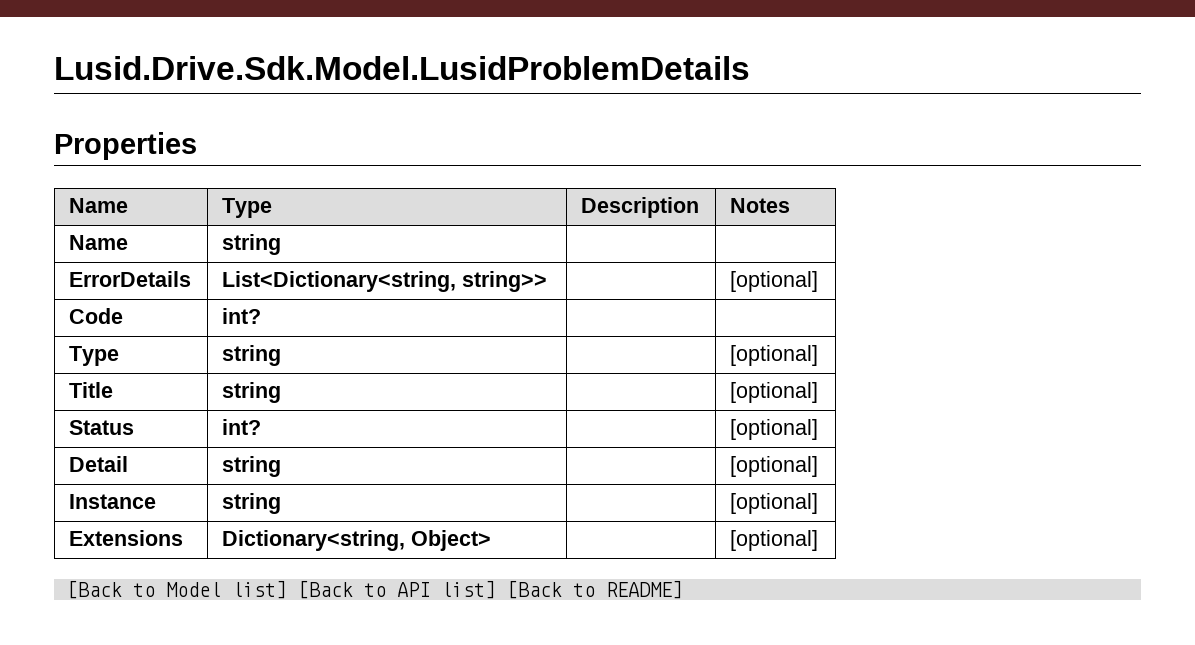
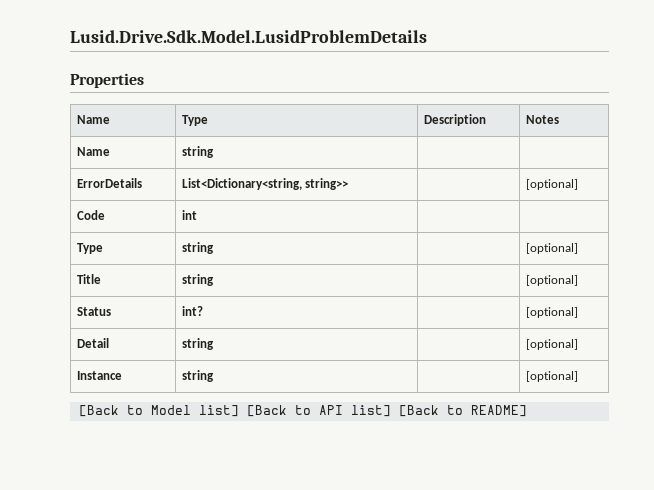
- Code | int? | |
+ Code | int | |
- Extensions | Dictionary<string, Object> | | [optional]

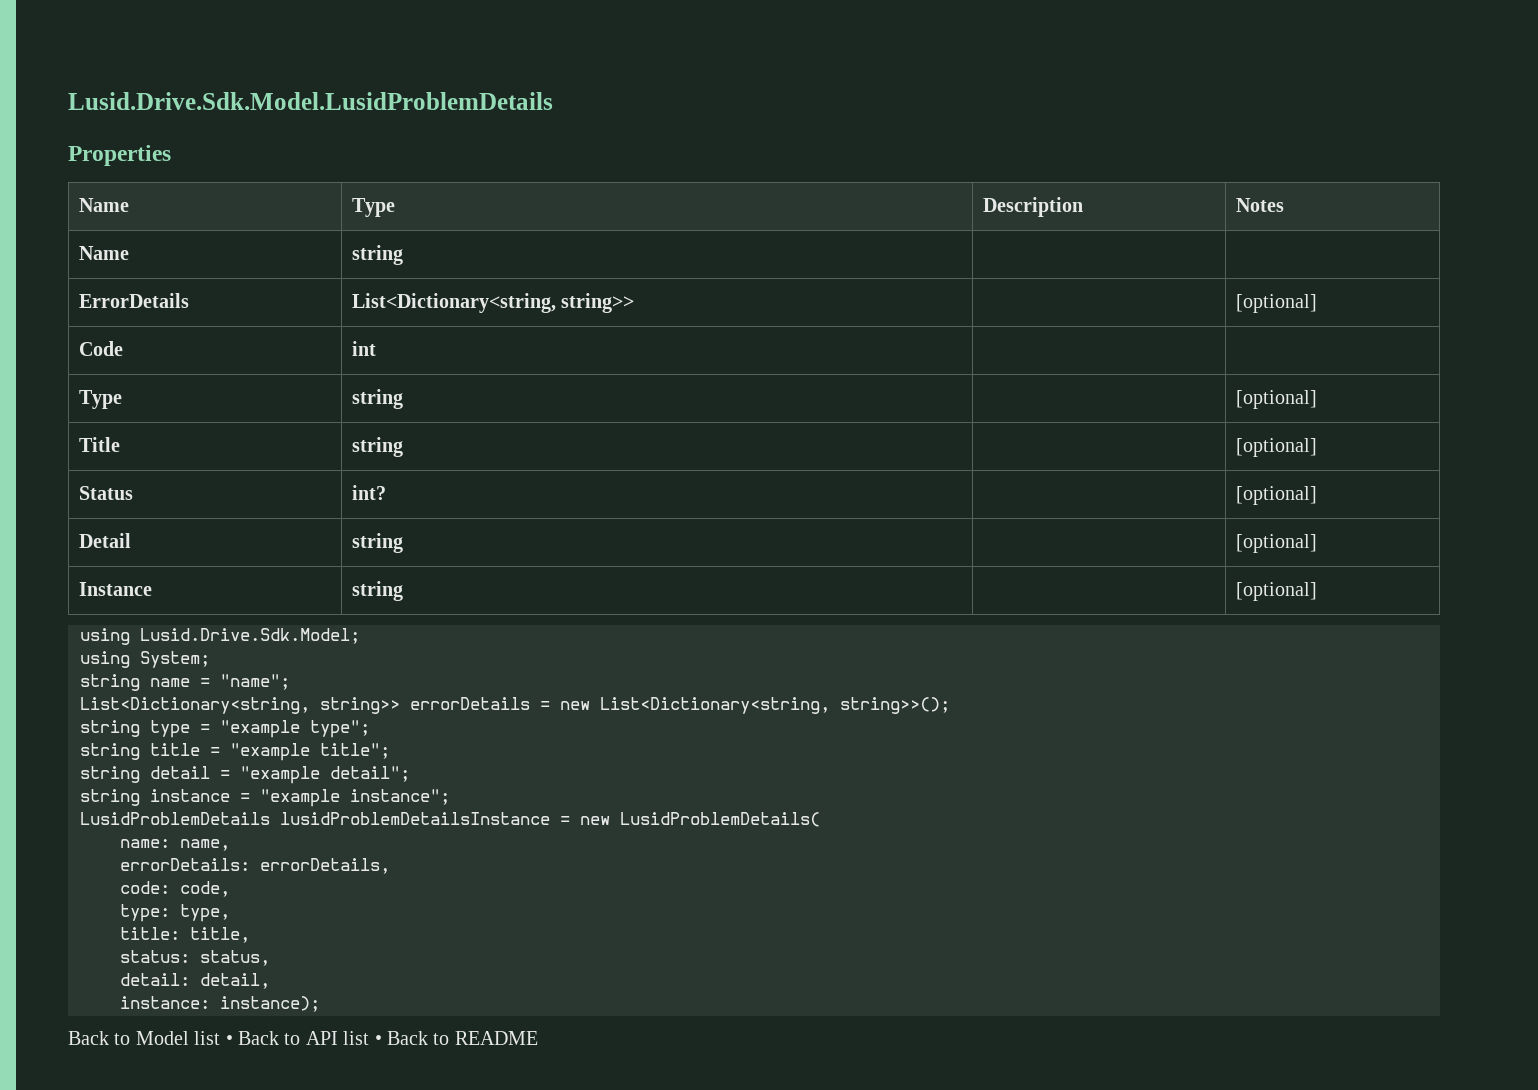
- [Back to Model list] [Back to API list] [Back to README]
+ using Lusid.Drive.Sdk.Model;
+ using System;
+ string name = "name";
+ List<Dictionary<string, string>> errorDetails = new List<Dictionary<string, string>>();
+ string type = "example type";
+ string title = "example title";
+ string detail = "example detail";
+ string instance = "example instance";
+ LusidProblemDetails lusidProblemDetailsInstance = new LusidProblemDetails(
+ name: name,
+ errorDetails: errorDetails,
+ code: code,
+ type: type,
+ title: title,
+ status: status,
+ detail: detail,
+ instance: instance);
+ Back to Model list • Back to API list • Back to README

